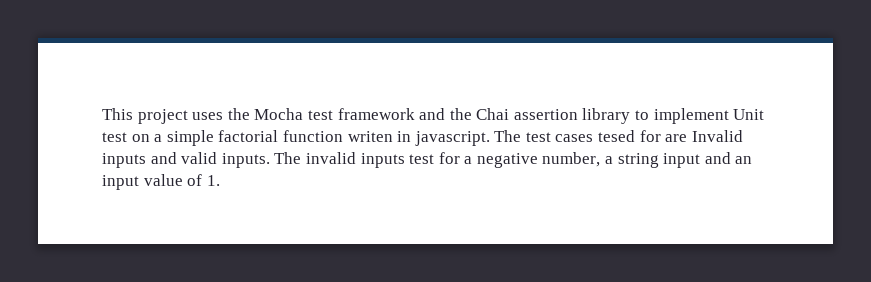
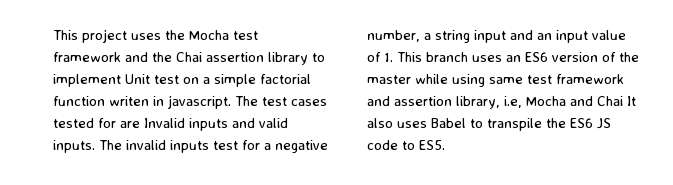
- The test cases tesed for are Invalid inputs and valid inputs.
+ The test cases tested for are Invalid inputs and valid inputs.
- The invalid inputs test for a negative number, a string input and an input value of 1.
+ The invalid inputs test for a negative number, a string input and an input value of 1. This branch uses an ES6 version of the master while using same test framework and assertion library, i.e, Mocha and Chai It also uses Babel to transpile the ES6 JS code to ES5.

